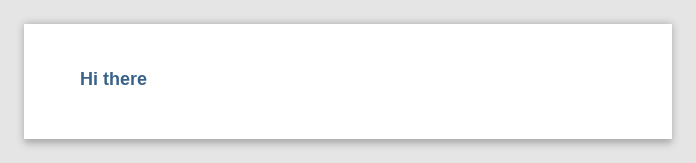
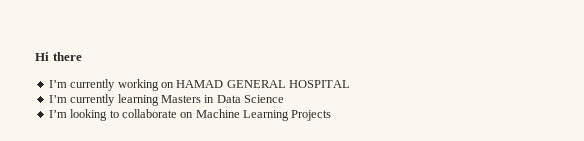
+ I’m currently working on HAMAD GENERAL HOSPITAL
+ I’m currently learning Masters in Data Science
+ I’m looking to collaborate on Machine Learning Projects

